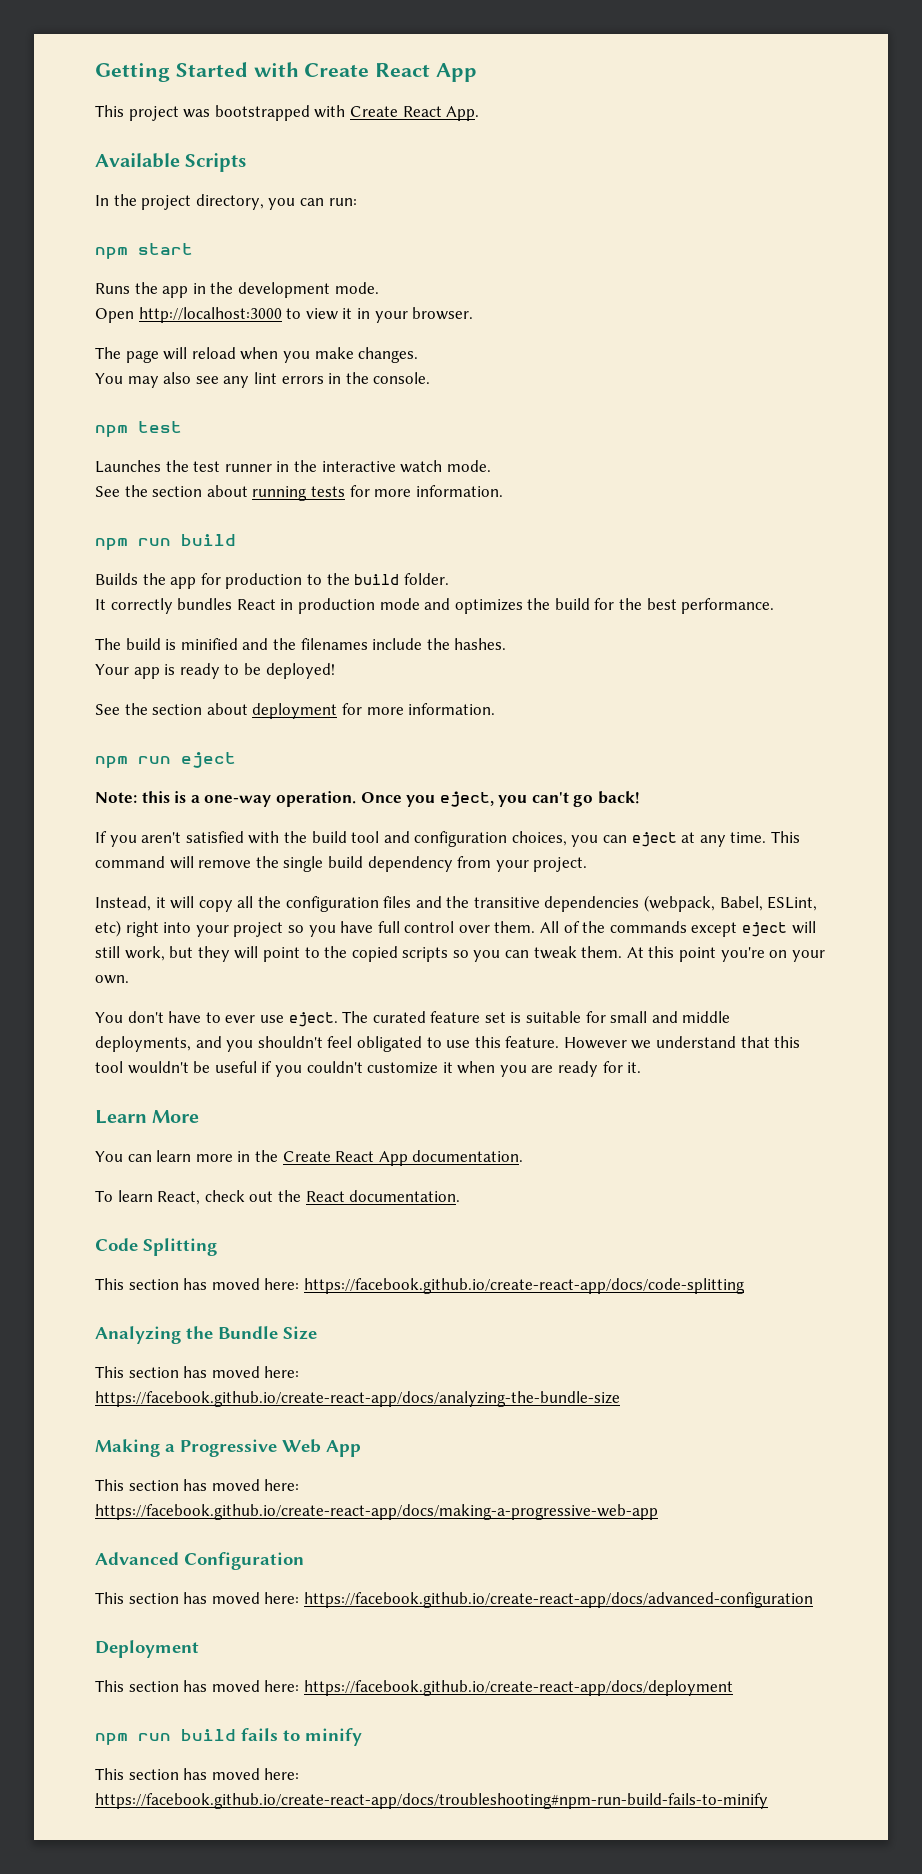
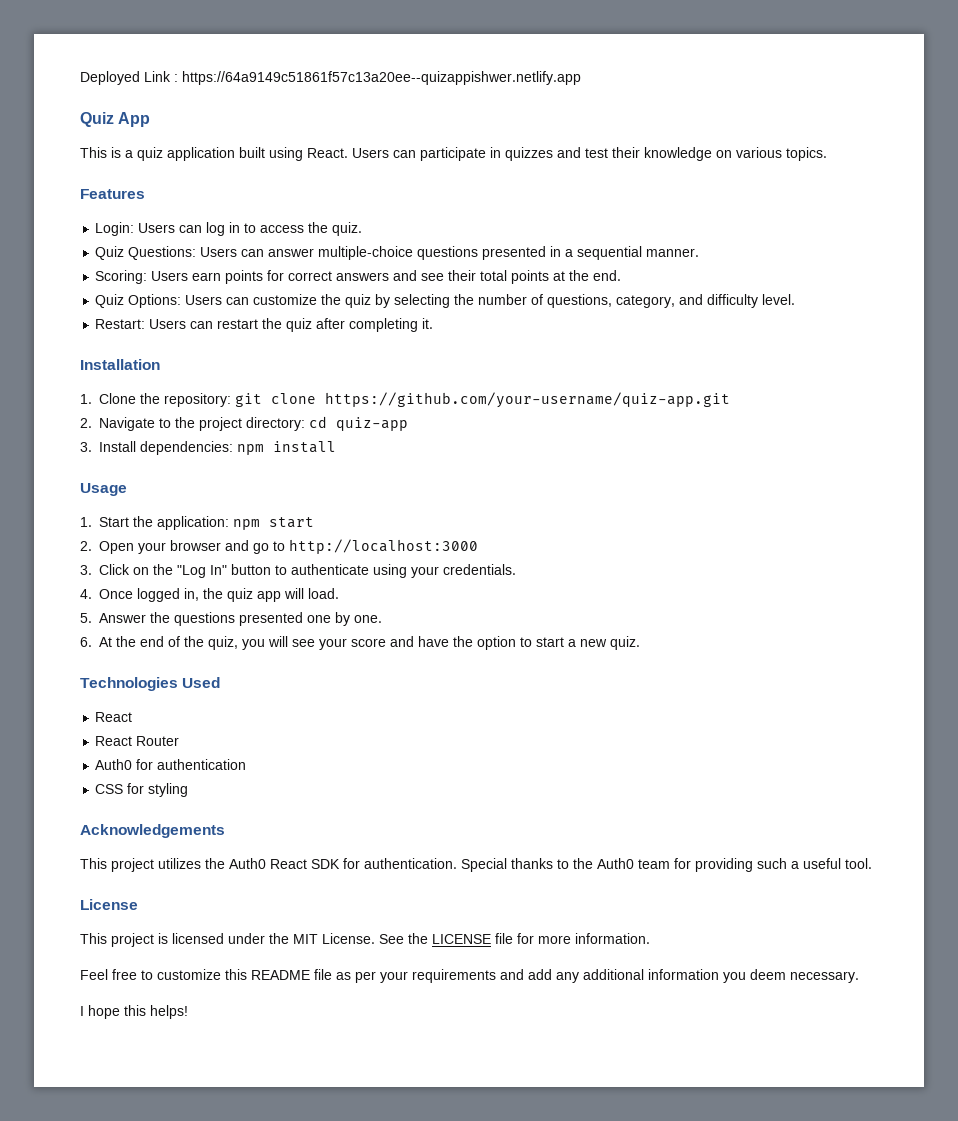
- Getting Started with Create React App
- This project was bootstrapped with Create React App.
- Available Scripts
- In the project directory, you can run:
- npm start
- Runs the app in the development mode.
- Open http://localhost:3000 to view it in your browser.
- The page will reload when you make changes.
- You may also see any lint errors in the console.
- npm test
- Launches the test runner in the interactive watch mode.
- See the section about running tests for more information.
- npm run build
- Builds the app for production to the build folder.
- It correctly bundles React in production mode and optimizes the build for the best performance.
- The build is minified and the filenames include the hashes.
- Your app is ready to be deployed!
- See the section about deployment for more information.
- npm run eject
- Note: this is a one-way operation. Once you eject, you can't go back!
- If you aren't satisfied with the build tool and configuration choices, you can eject at any time. This command will remove the single build dependency from your project.
- Instead, it will copy all the configuration files and the transitive dependencies (webpack, Babel, ESLint, etc) right into your project so you have full control over them. All of the commands except eject will still work, but they will point to the copied scripts so you can tweak them. At this point you're on your own.
- You don't have to ever use eject. The curated feature set is suitable for small and middle deployments, and you shouldn't feel obligated to use this feature. However we understand that this tool wouldn't be useful if you couldn't customize it when you are ready for it.
- Learn More
- You can learn more in the Create React App documentation.
- To learn React, check out the React documentation.
- Code Splitting
- This section has moved here: https://facebook.github.io/create-react-app/docs/code-splitting
- Analyzing the Bundle Size
- This section has moved here: https://facebook.github.io/create-react-app/docs/analyzing-the-bundle-size
- Making a Progressive Web App
- This section has moved here: https://facebook.github.io/create-react-app/docs/making-a-progressive-web-app
- Advanced Configuration
- This section has moved here: https://facebook.github.io/create-react-app/docs/advanced-configuration
- Deployment
- This section has moved here: https://facebook.github.io/create-react-app/docs/deployment
- npm run build fails to minify
- This section has moved here: https://facebook.github.io/create-react-app/docs/troubleshooting#npm-run-build-fails-to-minify
+ Deployed Link : https://64a9149c51861f57c13a20ee--quizappishwer.netlify.app
+ Quiz App
+ This is a quiz application built using React. Users can participate in quizzes and test their knowledge on various topics.
+ Features
+ Login: Users can log in to access the quiz.
+ Quiz Questions: Users can answer multiple-choice questions presented in a sequential manner.
+ Scoring: Users earn points for correct answers and see their total points at the end.
+ Quiz Options: Users can customize the quiz by selecting the number of questions, category, and difficulty level.
+ Restart: Users can restart the quiz after completing it.
+ Installation
+ 1. Clone the repository: git clone https://github.com/your-username/quiz-app.git
+ 2. Navigate to the project directory: cd quiz-app
+ 3. Install dependencies: npm install
+ Usage
+ 1. Start the application: npm start
+ 2. Open your browser and go to http://localhost:3000
+ 3. Click on the "Log In" button to authenticate using your credentials.
+ 4. Once logged in, the quiz app will load.
+ 5. Answer the questions presented one by one.
+ 6. At the end of the quiz, you will see your score and have the option to start a new quiz.
+ Technologies Used
+ React
+ React Router
+ Auth0 for authentication
+ CSS for styling
+ Acknowledgements
+ This project utilizes the Auth0 React SDK for authentication. Special thanks to the Auth0 team for providing such a useful tool.
+ License
+ This project is licensed under the MIT License. See the LICENSE file for more information.
+ Feel free to customize this README file as per your requirements and add any additional information you deem necessary.
+ I hope this helps!

